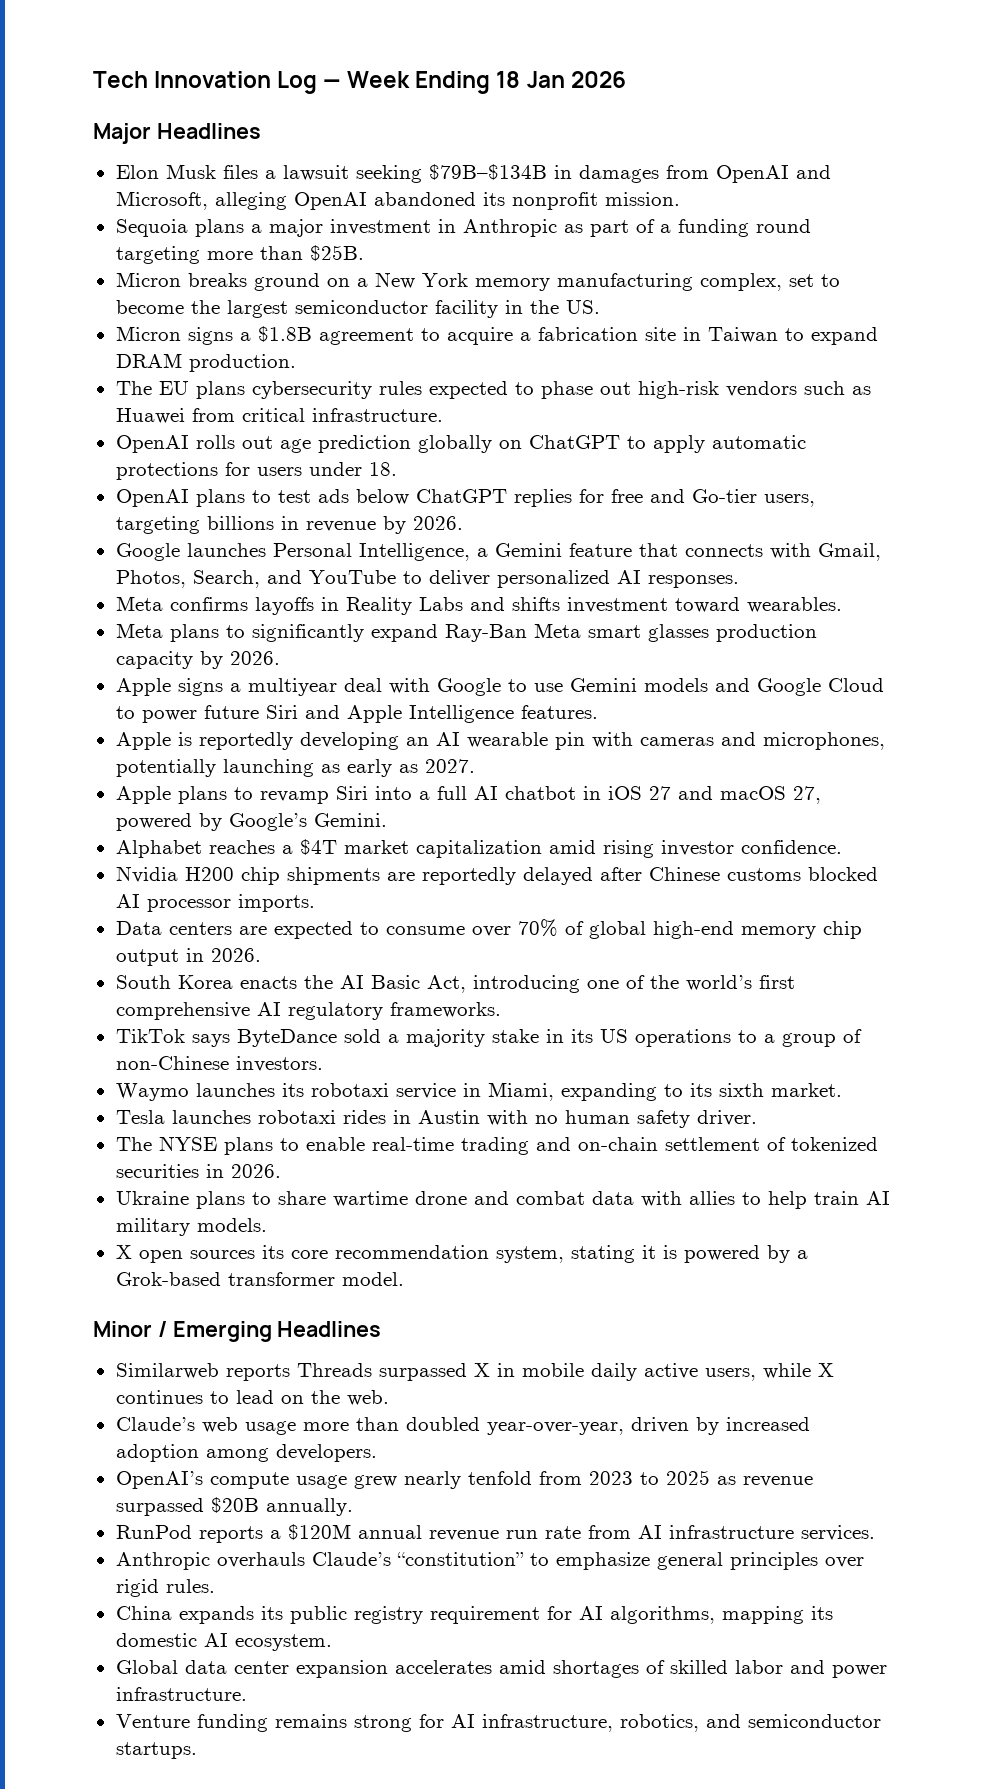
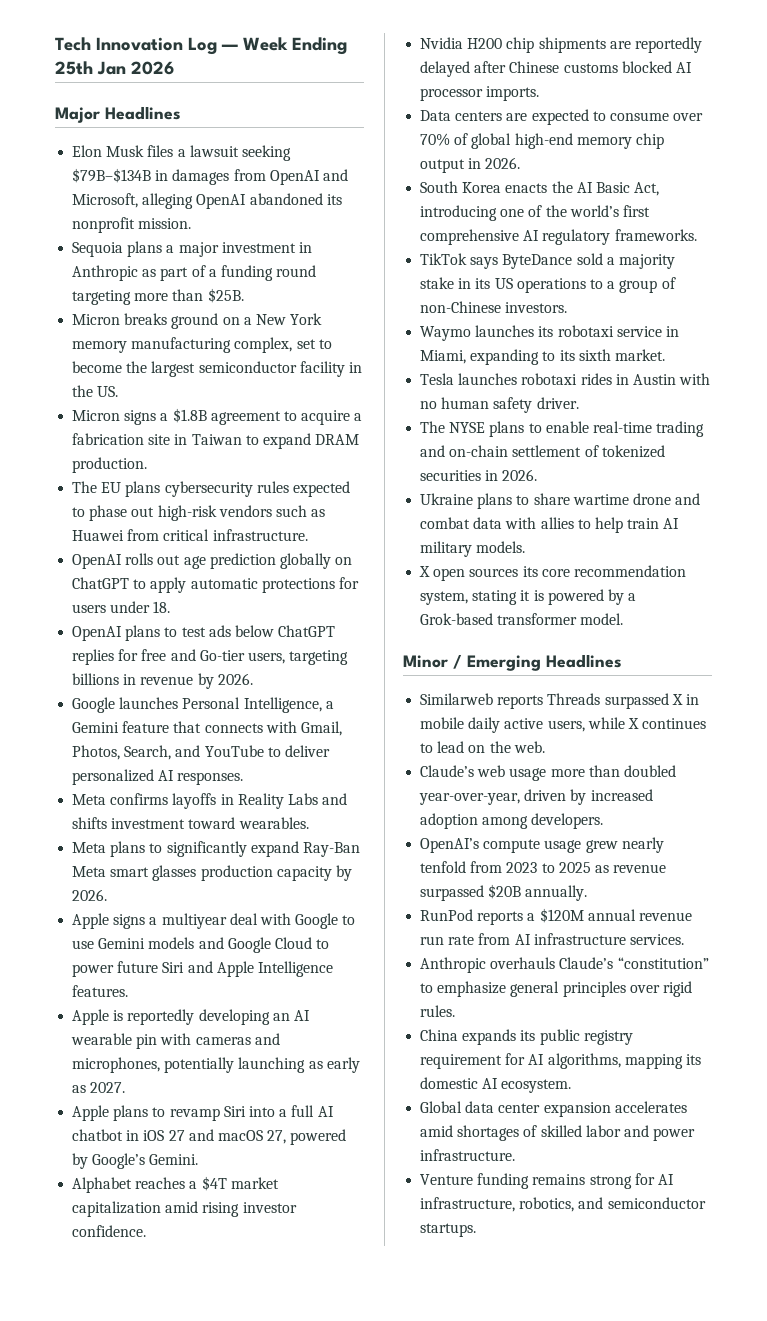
- Tech Innovation Log — Week Ending 18 Jan 2026
+ Tech Innovation Log — Week Ending 25th Jan 2026

